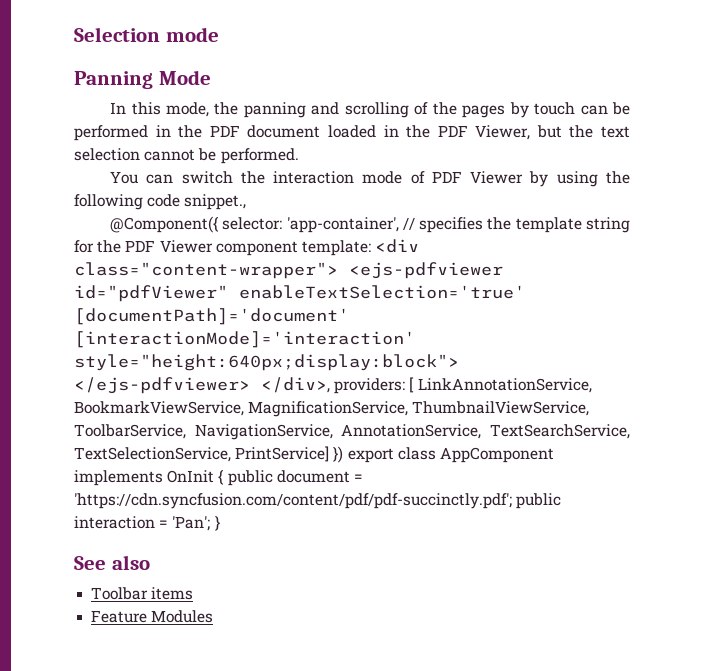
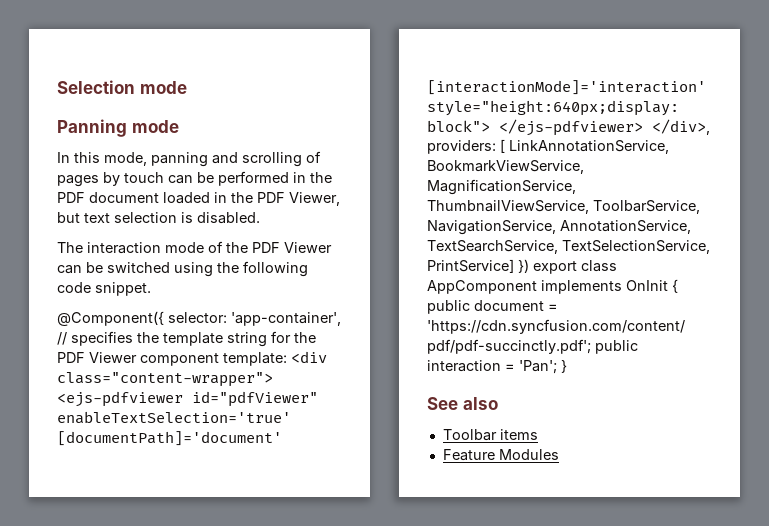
- Panning Mode
+ Panning mode
- In this mode, the panning and scrolling of the pages by touch can be performed in the PDF document loaded in the PDF Viewer, but the text selection cannot be performed.
- You can switch the interaction mode of PDF Viewer by using the following code snippet.,
+ In this mode, panning and scrolling of pages by touch can be performed in the PDF document loaded in the PDF Viewer, but text selection is disabled.
+ The interaction mode of the PDF Viewer can be switched using the following code snippet.

